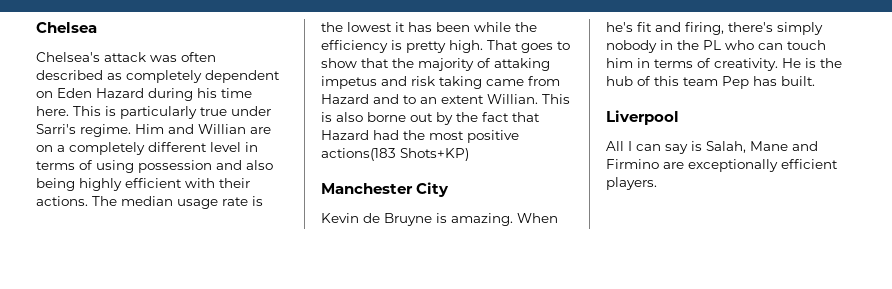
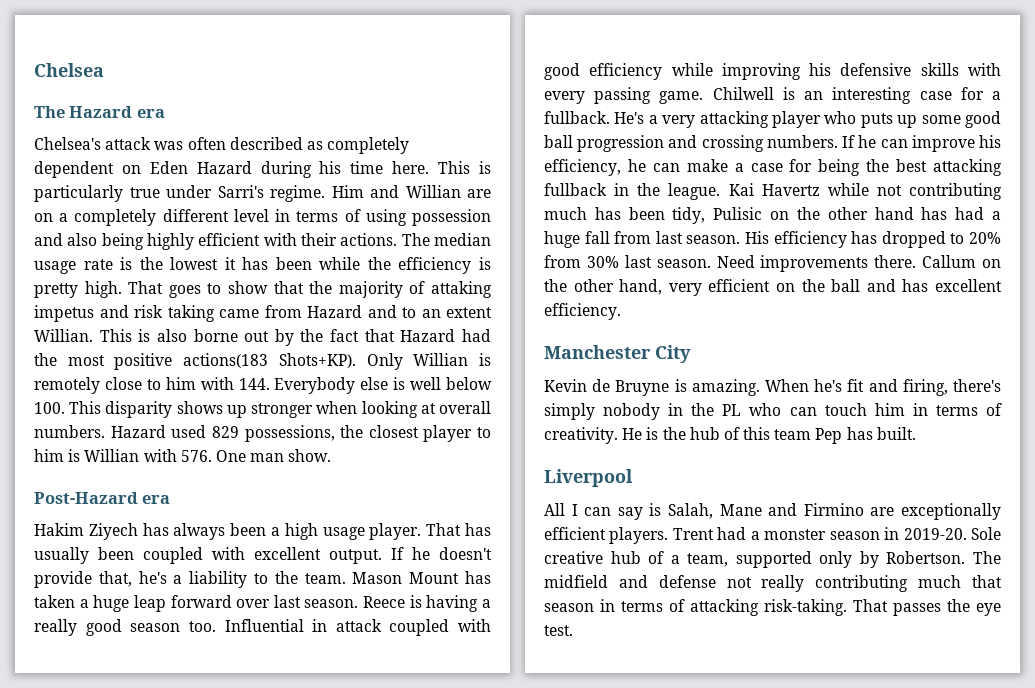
+ The Hazard era
- This is also borne out by the fact that Hazard had the most positive actions(183 Shots+KP)
+ This is also borne out by the fact that Hazard had the most positive actions(183 Shots+KP). Only Willian is remotely close to him with 144. Everybody else is well below 100. This disparity shows up stronger when looking at overall numbers. Hazard used 829 possessions, the closest player to him is Willian with 576. One man show.
+ Post-Hazard era
+ Hakim Ziyech has always been a high usage player. That has usually been coupled with excellent output. If he doesn't provide that, he's a liability to the team. Mason Mount has taken a huge leap forward over last season. Reece is having a really good season too. Influential in attack coupled with good efficiency while improving his defensive skills with every passing game. Chilwell is an interesting case for a fullback. He's a very attacking player who puts up some good ball progression and crossing numbers. If he can improve his efficiency, he can make a case for being the best attacking fullback in the league. Kai Havertz while not contributing much has been tidy, Pulisic on the other hand has had a huge fall from last season. His efficiency has dropped to 20% from 30% last season. Need improvements there. Callum on the other hand, very efficient on the ball and has excellent efficiency.
+ Trent had a monster season in 2019-20. Sole creative hub of a team, supported only by Robertson. The midfield and defense not really contributing much that season in terms of attacking risk-taking. That passes the eye test.

